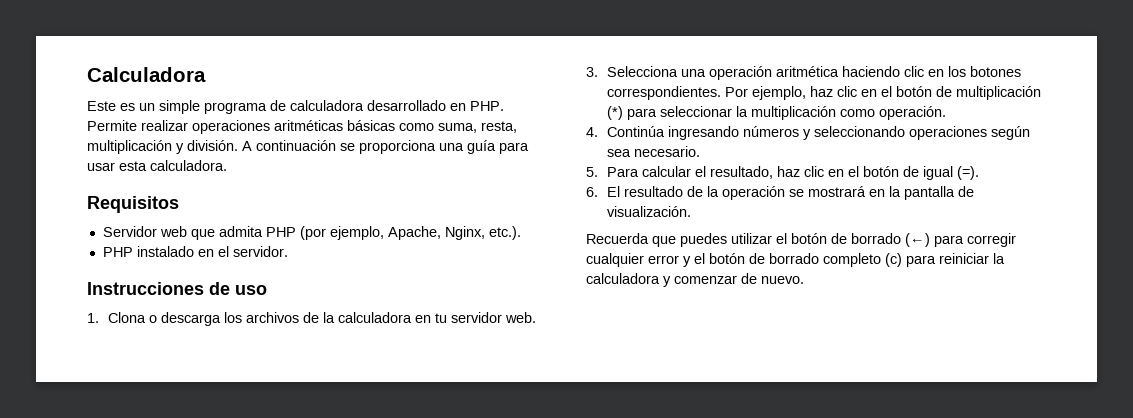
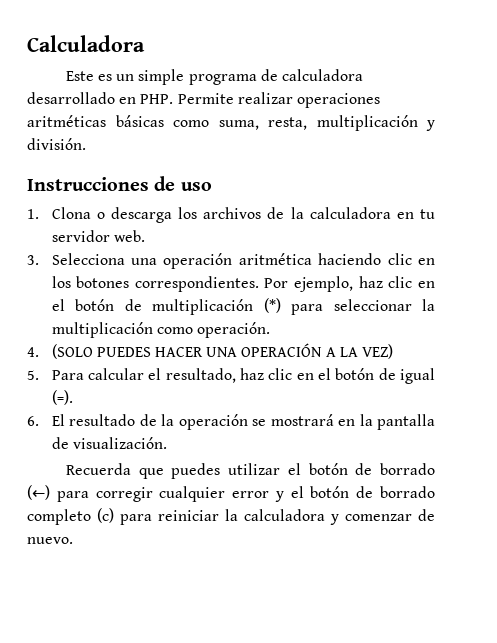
- A continuación se proporciona una guía para usar esta calculadora.
- Requisitos
- Servidor web que admita PHP (por ejemplo, Apache, Nginx, etc.).
- PHP instalado en el servidor.
- 4. Continúa ingresando números y seleccionando operaciones según sea necesario.
+ 4. (SOLO PUEDES HACER UNA OPERACIÓN A LA VEZ)

